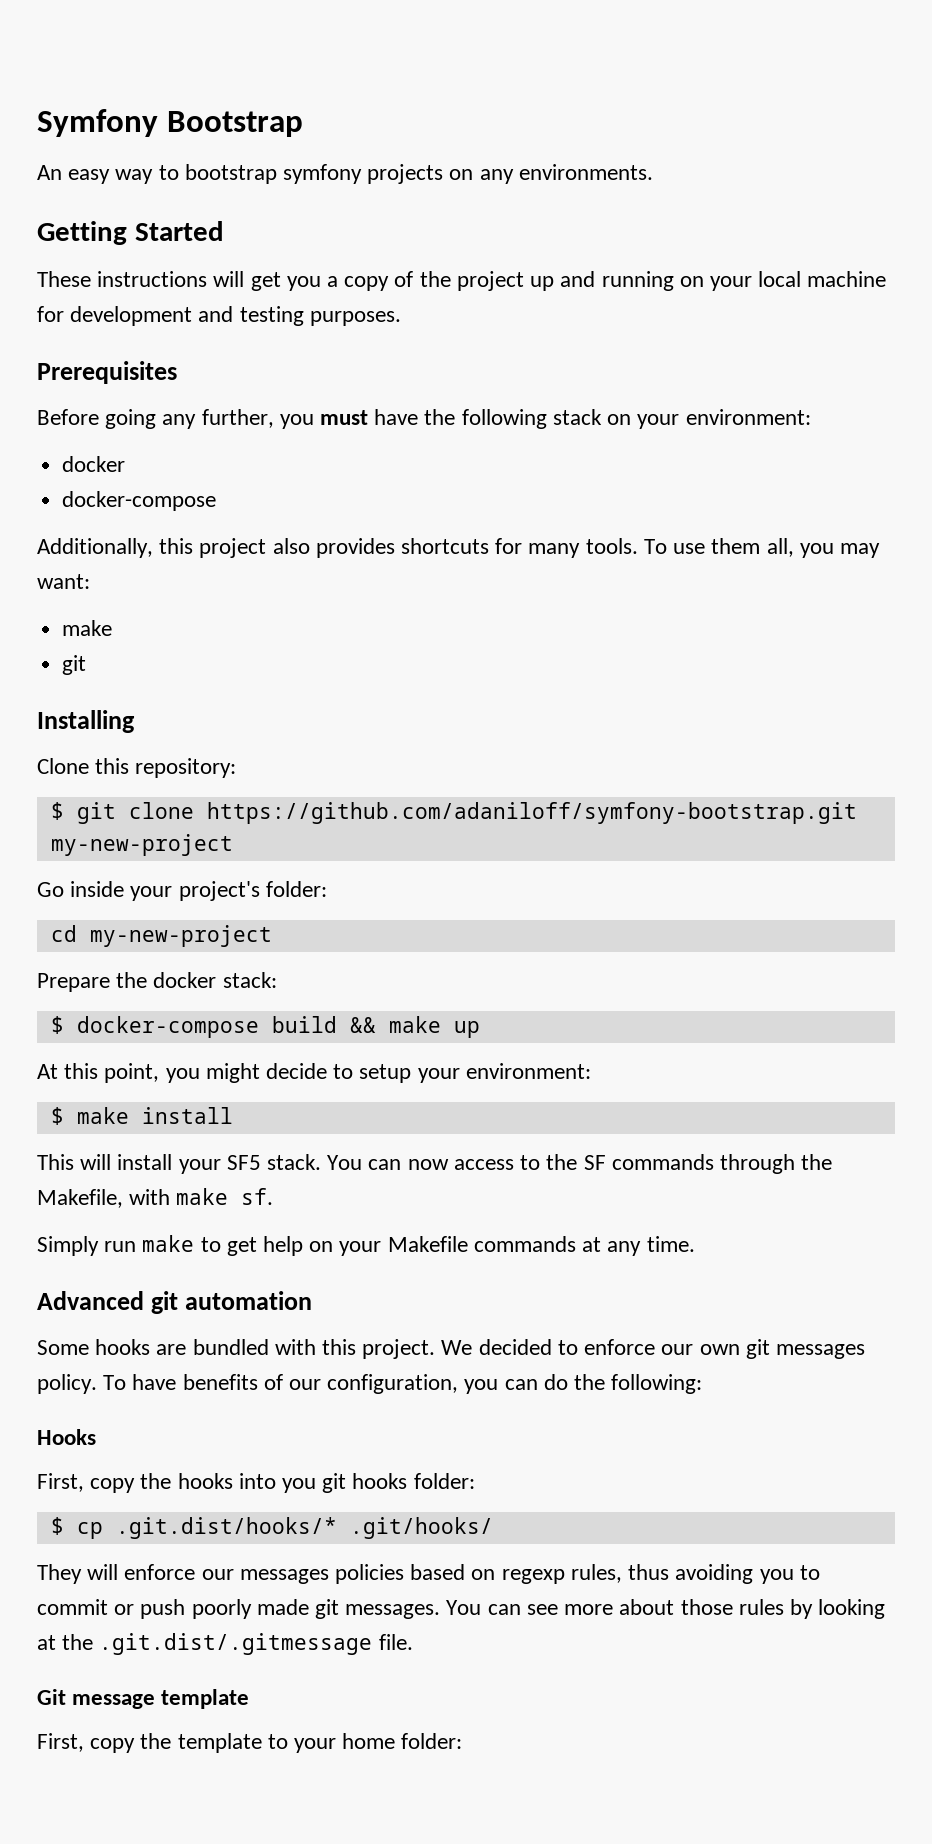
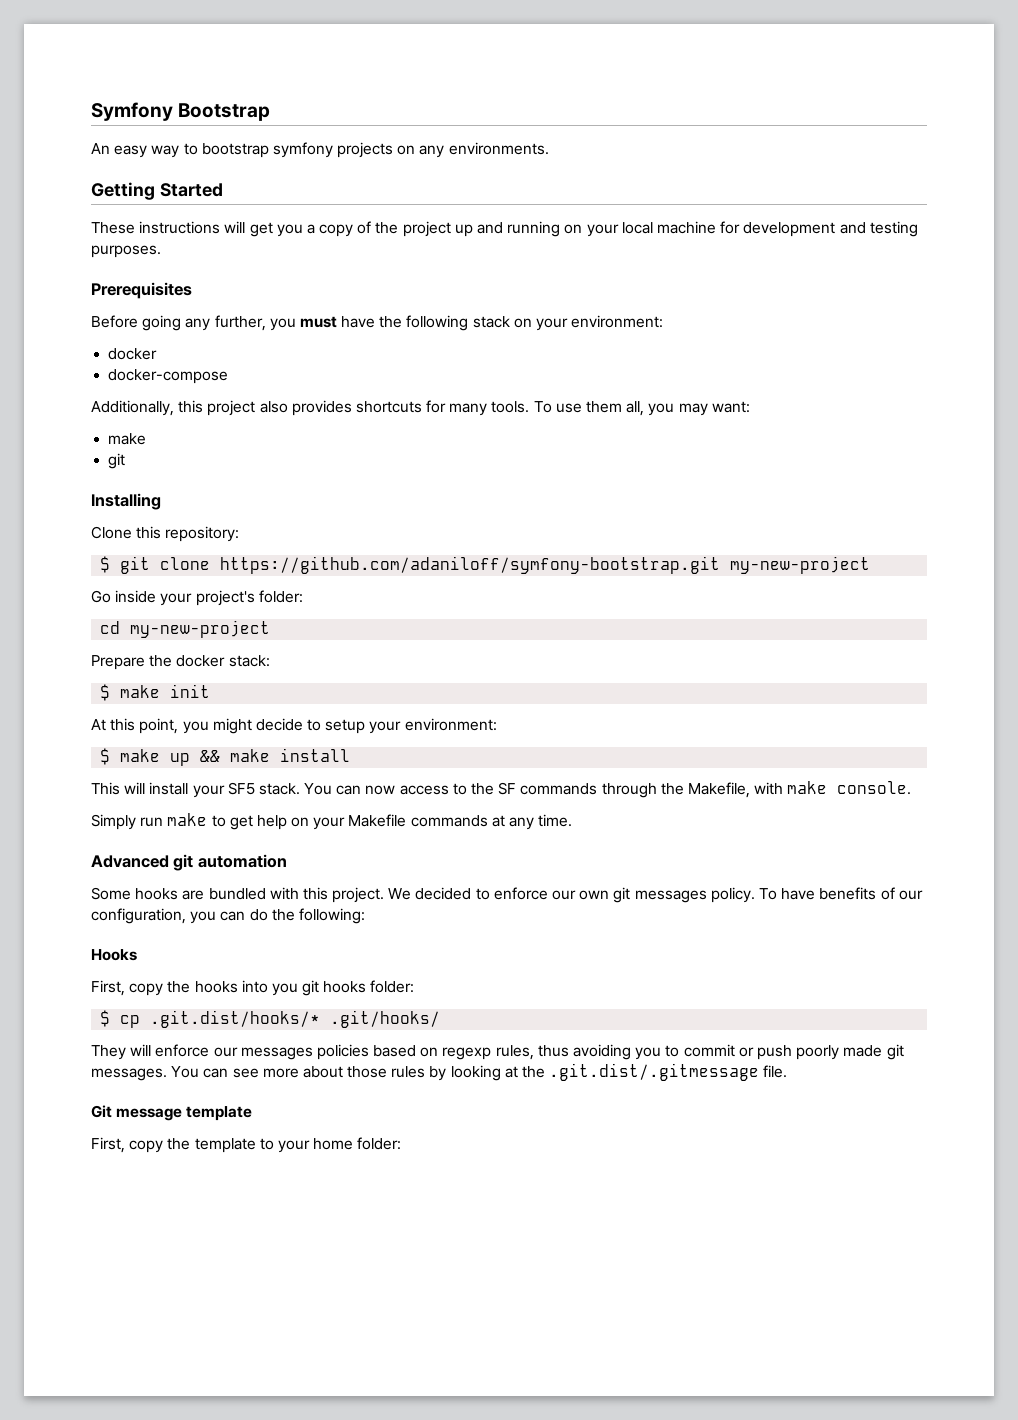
- $ docker-compose build && make up
+ $ make init
- $ make install
+ $ make up && make install
- You can now access to the SF commands through the Makefile, with make sf.
+ You can now access to the SF commands through the Makefile, with make console.

